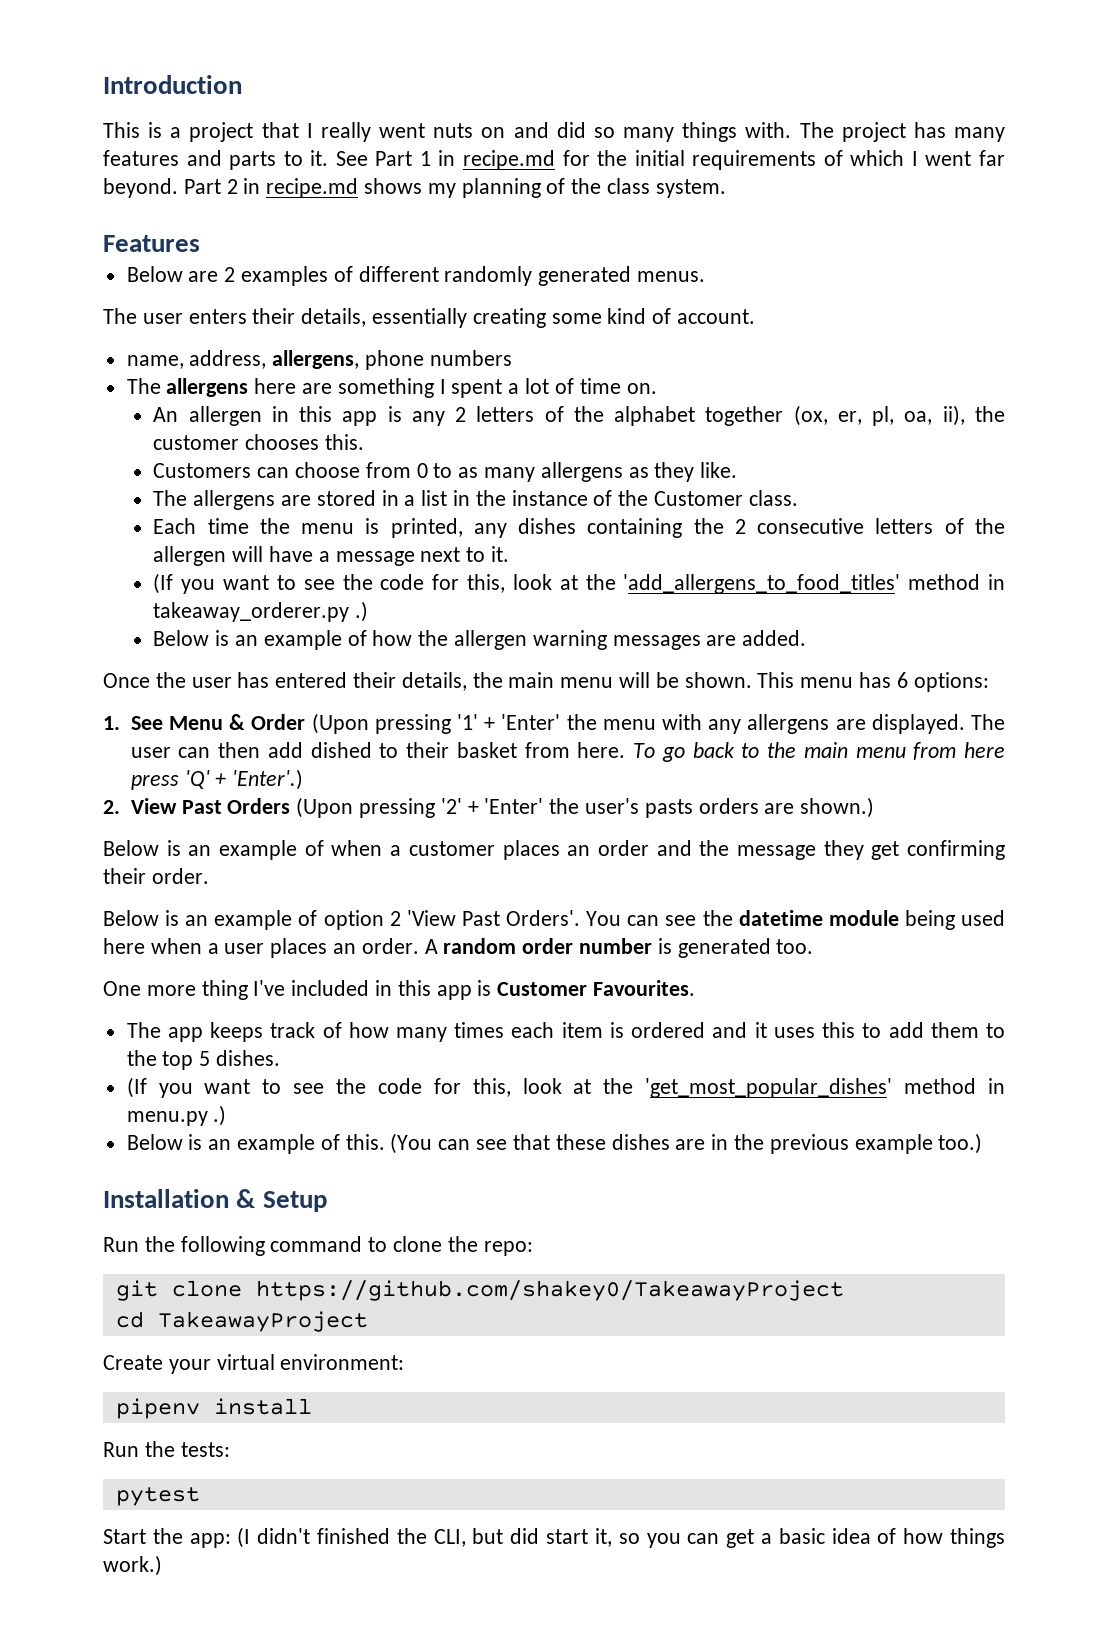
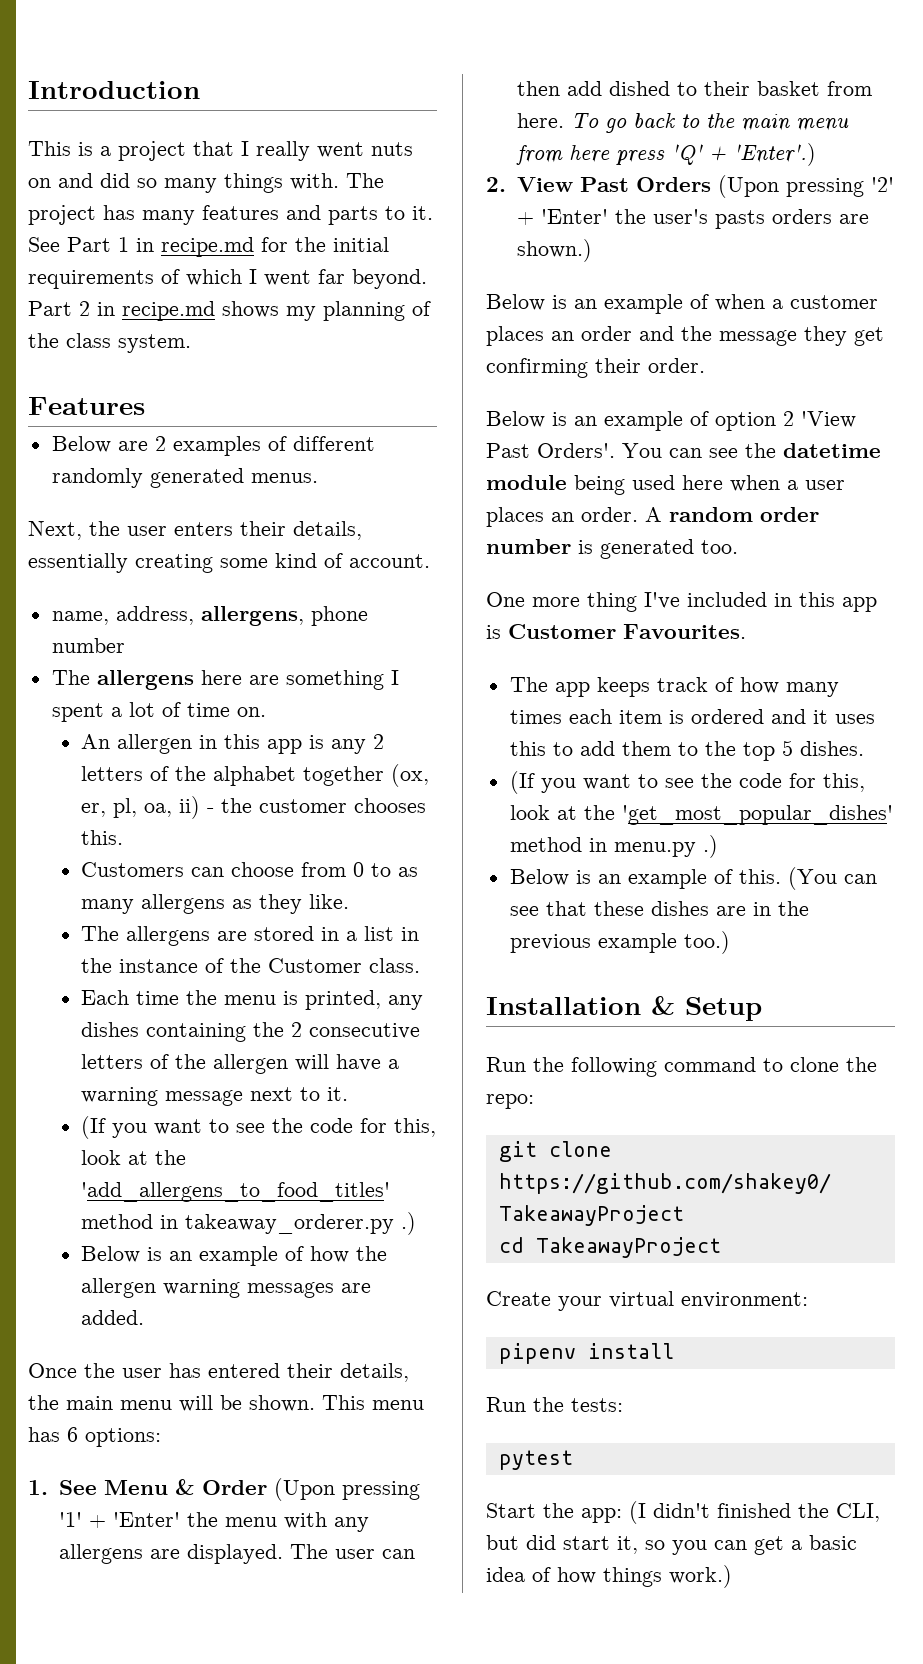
- The user enters their details, essentially creating some kind of account.
+ Next, the user enters their details, essentially creating some kind of account.
- name, address, allergens, phone numbers
+ name, address, allergens, phone number
- An allergen in this app is any 2 letters of the alphabet together (ox, er, pl, oa, ii), the customer chooses this.
+ An allergen in this app is any 2 letters of the alphabet together (ox, er, pl, oa, ii) - the customer chooses this.
- Each time the menu is printed, any dishes containing the 2 consecutive letters of the allergen will have a message next to it.
+ Each time the menu is printed, any dishes containing the 2 consecutive letters of the allergen will have a warning message next to it.

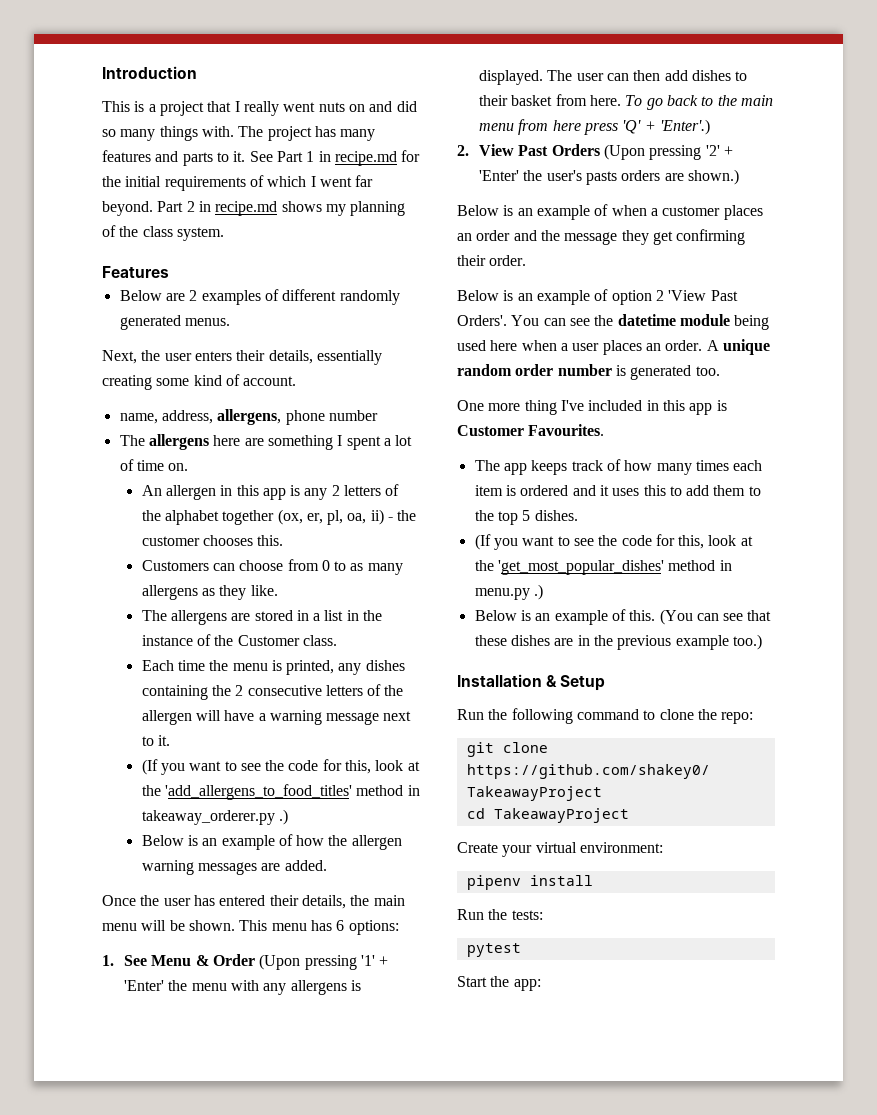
- 1. See Menu & Order (Upon pressing '1' + 'Enter' the menu with any allergens are displayed.
+ 1. See Menu & Order (Upon pressing '1' + 'Enter' the menu with any allergens is displayed.
- The user can then add dished to their basket from here.
+ The user can then add dishes to their basket from here.
- A random order number is generated too.
+ A unique random order number is generated too.
- Start the app: (I didn't finished the CLI, but did start it, so you can get a basic idea of how things work.)
+ Start the app:

